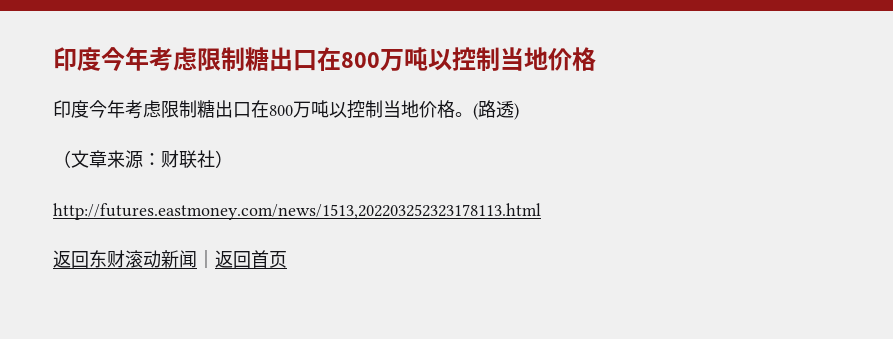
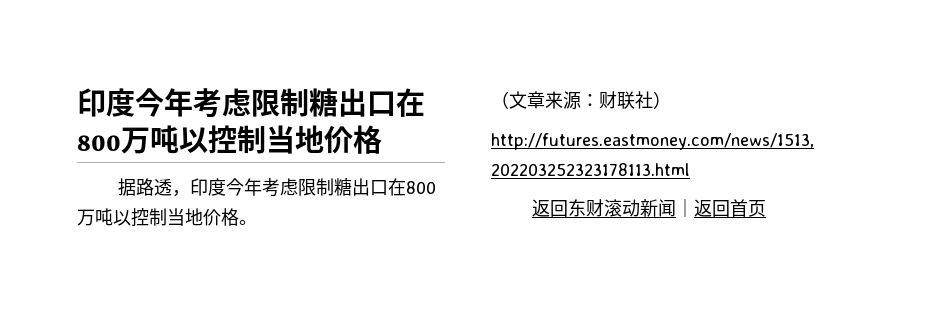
- 印度今年考虑限制糖出口在800万吨以控制当地价格。(路透)
+ 据路透，印度今年考虑限制糖出口在800万吨以控制当地价格。

